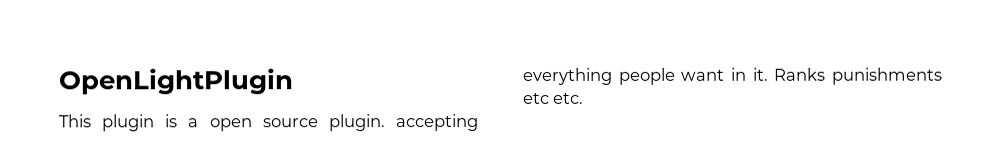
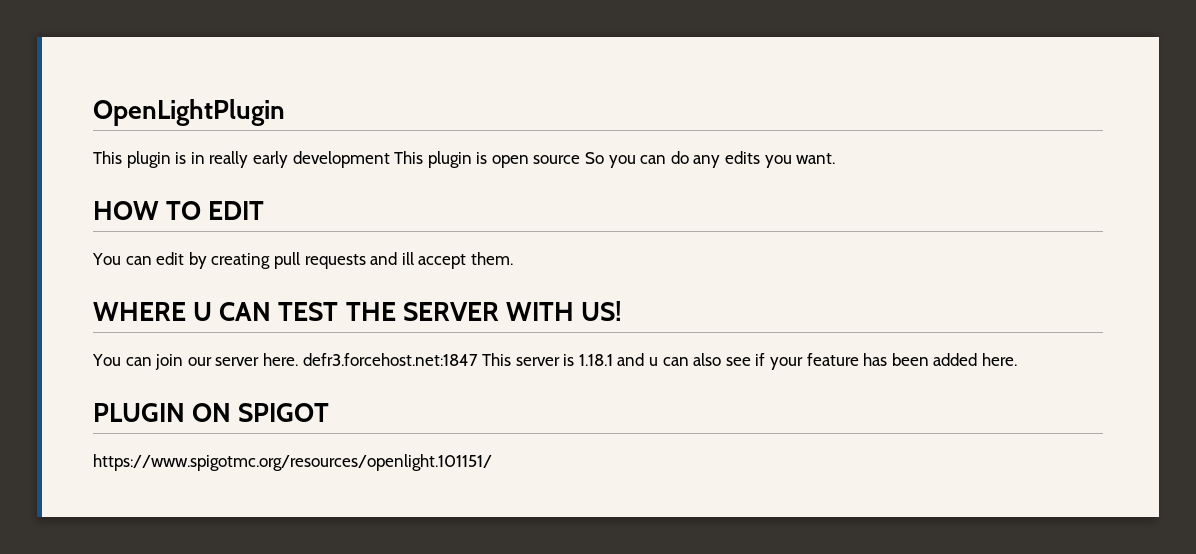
- This plugin is a open source plugin. accepting everything people want in it. Ranks punishments etc etc.
+ This plugin is in really early development This plugin is open source So you can do any edits you want.
+ HOW TO EDIT
+ You can edit by creating pull requests and ill accept them.
+ WHERE U CAN TEST THE SERVER WITH US!
+ You can join our server here. defr3.forcehost.net:1847 This server is 1.18.1 and u can also see if your feature has been added here.
+ PLUGIN ON SPIGOT
+ https://www.spigotmc.org/resources/openlight.101151/

